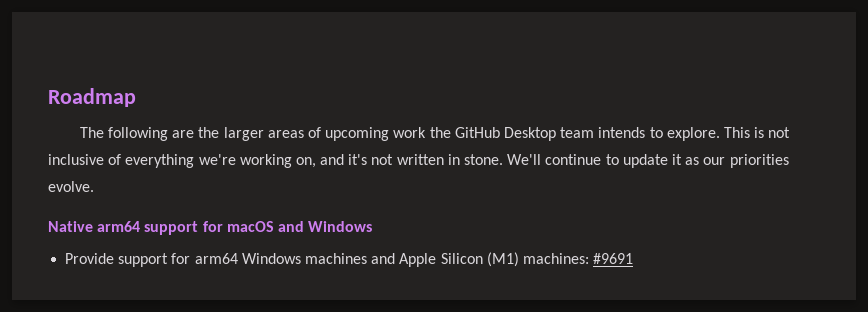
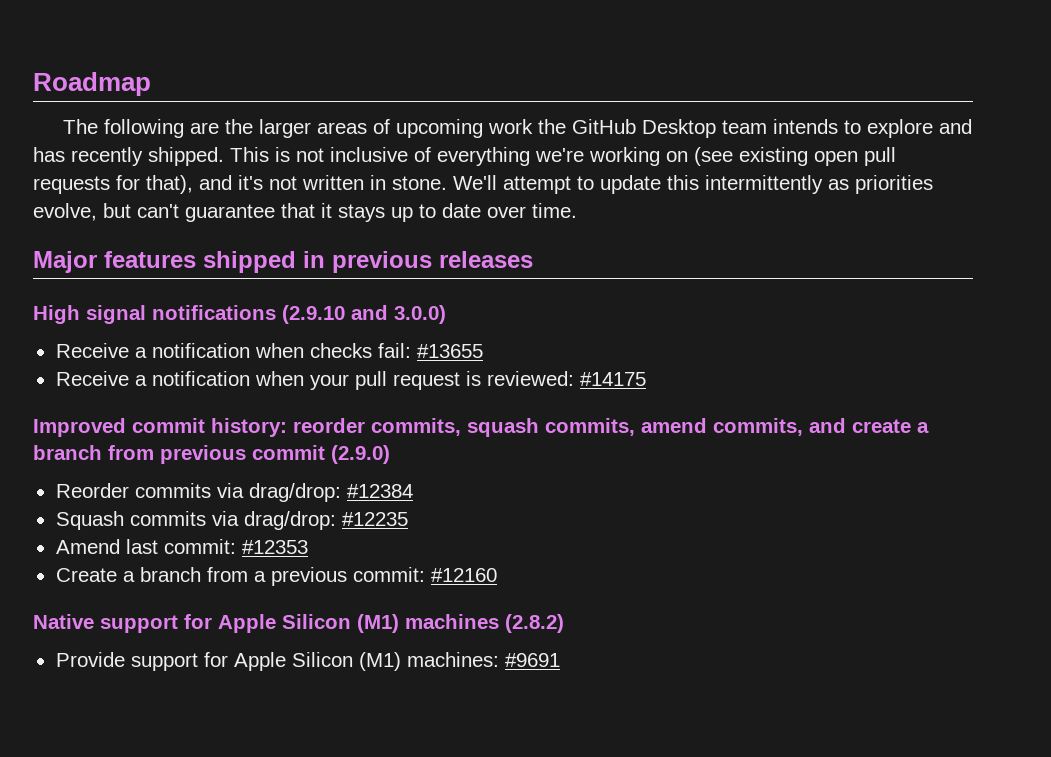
- The following are the larger areas of upcoming work the GitHub Desktop team intends to explore.
+ The following are the larger areas of upcoming work the GitHub Desktop team intends to explore and has recently shipped.
- This is not inclusive of everything we're working on, and it's not written in stone.
+ This is not inclusive of everything we're working on (see existing open pull requests for that), and it's not written in stone.
- We'll continue to update it as our priorities evolve.
+ We'll attempt to update this intermittently as priorities evolve, but can't guarantee that it stays up to date over time.
+ Major features shipped in previous releases
+ High signal notifications (2.9.10 and 3.0.0)
+ Receive a notification when checks fail: #13655
+ Receive a notification when your pull request is reviewed: #14175
+ Improved commit history: reorder commits, squash commits, amend commits, and create a branch from previous commit (2.9.0)
+ Reorder commits via drag/drop: #12384
+ Squash commits via drag/drop: #12235
+ Amend last commit: #12353
+ Create a branch from a previous commit: #12160
- Native arm64 support for macOS and Windows
+ Native support for Apple Silicon (M1) machines (2.8.2)
- Provide support for arm64 Windows machines and Apple Silicon (M1) machines: #9691
+ Provide support for Apple Silicon (M1) machines: #9691

